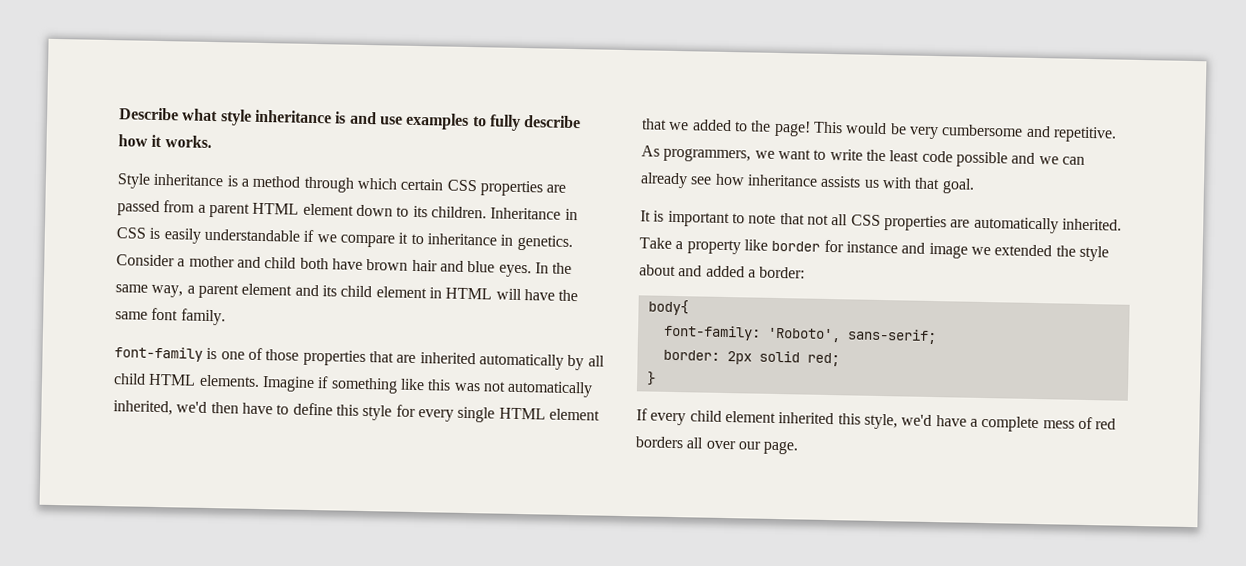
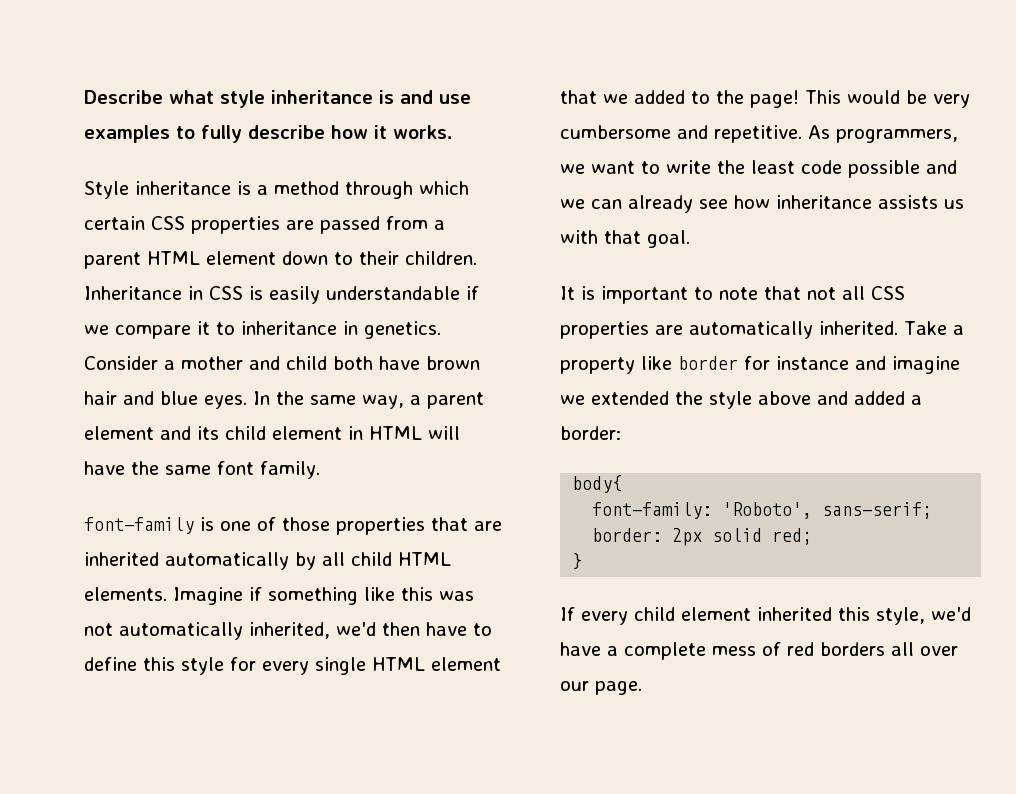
- Style inheritance is a method through which certain CSS properties are passed from a parent HTML element down to its children.
+ Style inheritance is a method through which certain CSS properties are passed from a parent HTML element down to their children.
- Take a property like border for instance and image we extended the style about and added a border:
+ Take a property like border for instance and imagine we extended the style above and added a border:

